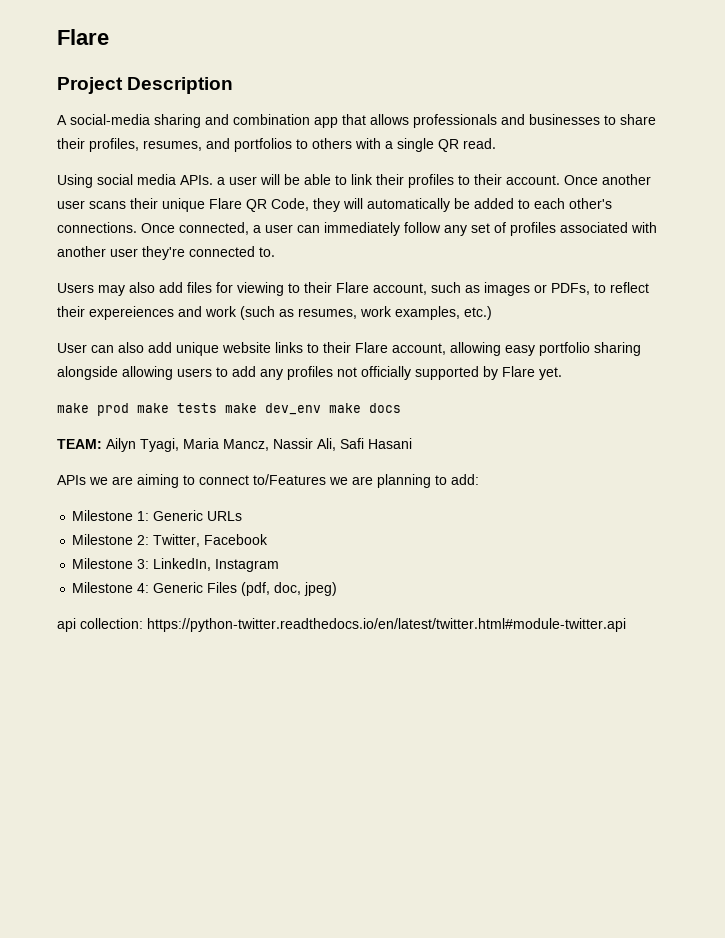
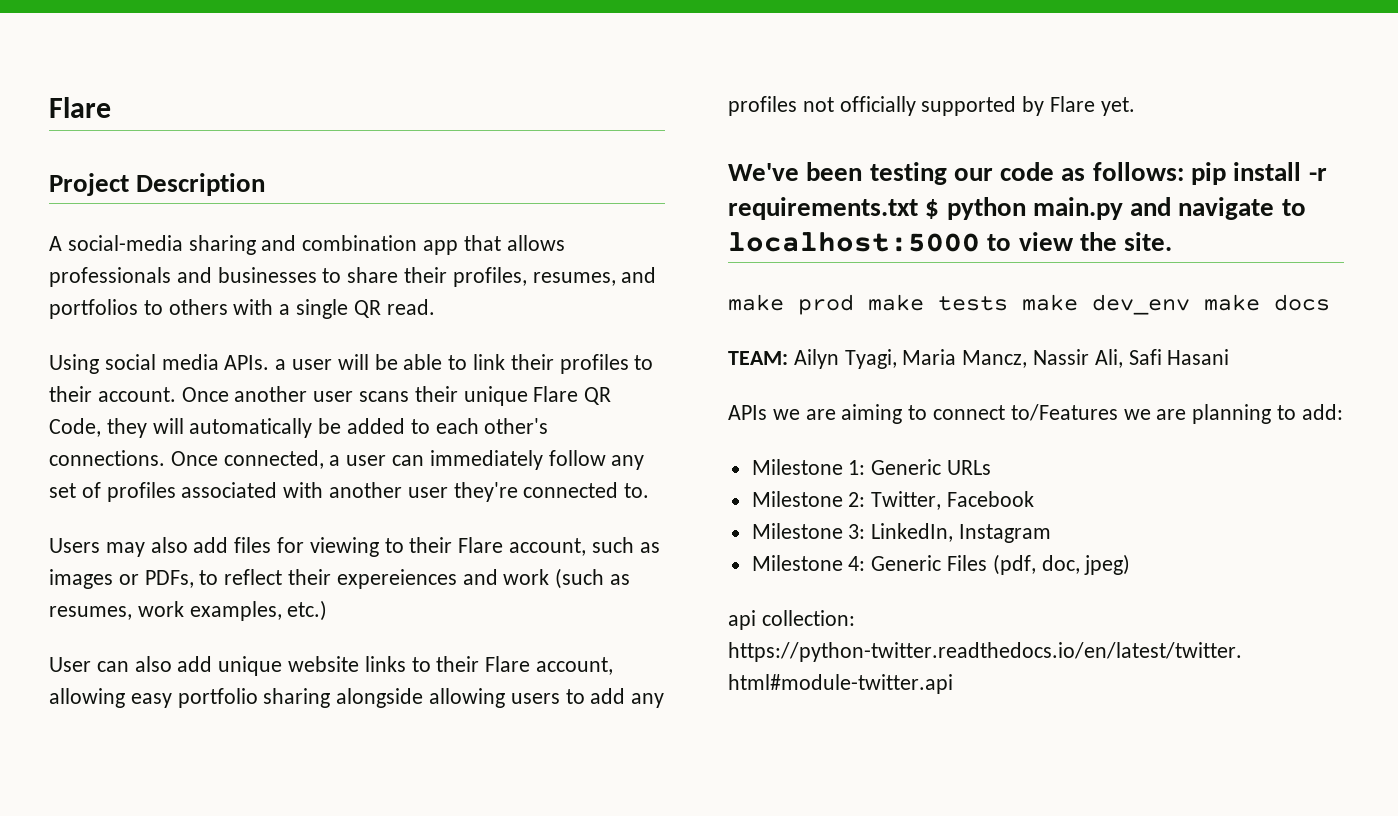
+ We've been testing our code as follows: pip install -r requirements.txt $ python main.py and navigate to localhost:5000 to view the site.

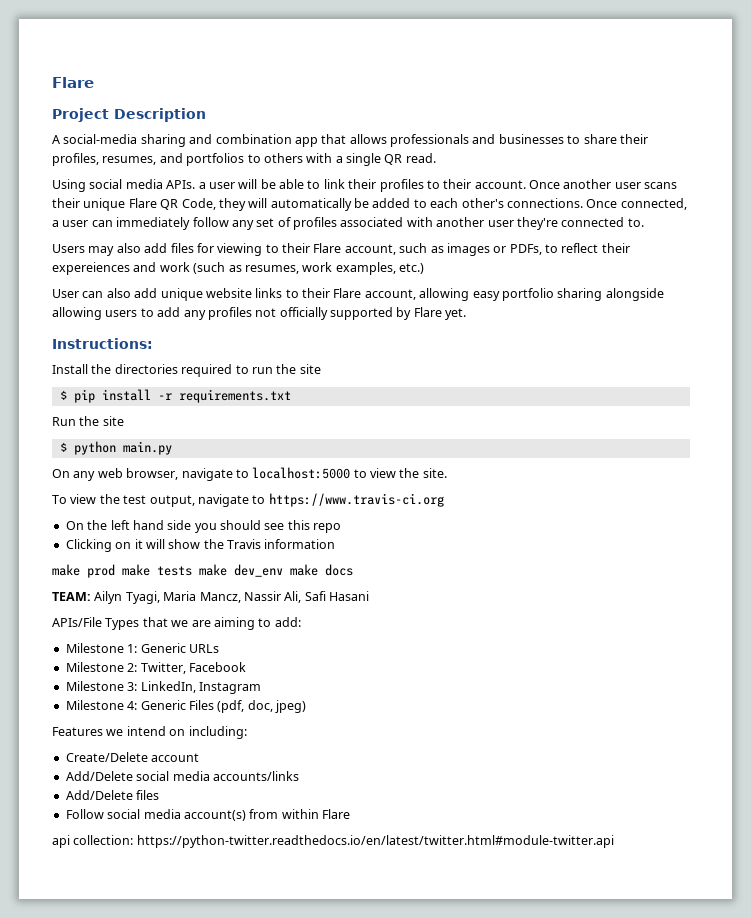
- We've been testing our code as follows: pip install -r requirements.txt $ python main.py and navigate to localhost:5000 to view the site.
+ Instructions:
+ Install the directories required to run the site
+ $ pip install -r requirements.txt
+ Run the site
+ $ python main.py
+ On any web browser, navigate to localhost:5000 to view the site.
+ To view the test output, navigate to https://www.travis-ci.org
+ On the left hand side you should see this repo
+ Clicking on it will show the Travis information
- APIs we are aiming to connect to/Features we are planning to add:
+ APIs/File Types that we are aiming to add:
+ Features we intend on including:
+ Create/Delete account
+ Add/Delete social media accounts/links
+ Add/Delete files
+ Follow social media account(s) from within Flare

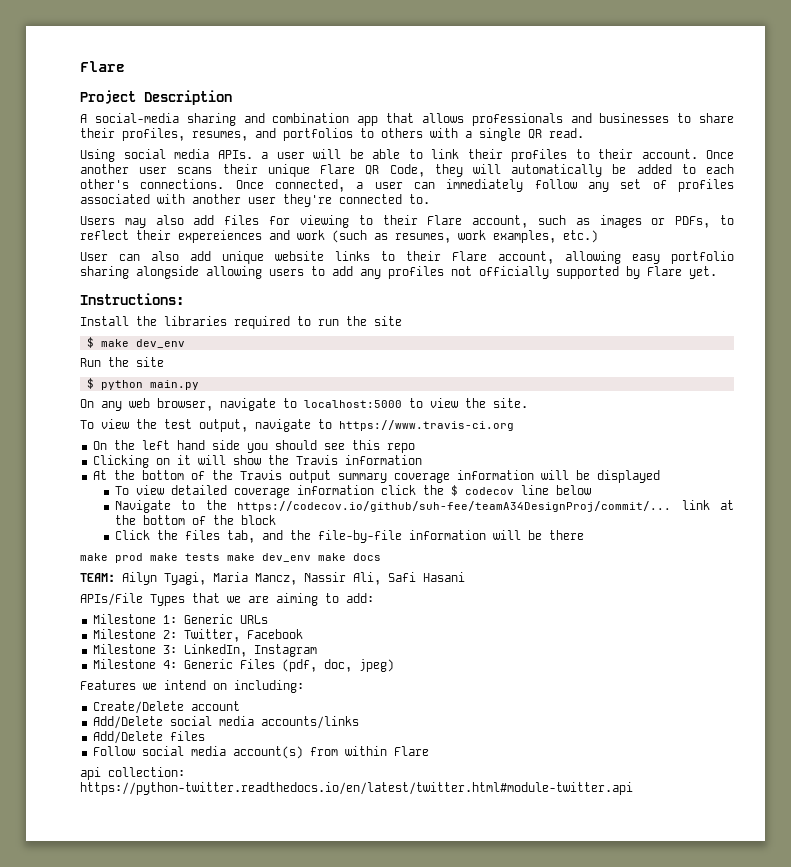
- Install the directories required to run the site
+ Install the libraries required to run the site
- $ pip install -r requirements.txt
+ $ make dev_env
+ At the bottom of the Travis output summary coverage information will be displayed
+ To view detailed coverage information click the $ codecov line below
+ Navigate to the https://codecov.io/github/suh-fee/teamA34DesignProj/commit/... link at the bottom of the block
+ Click the files tab, and the file-by-file information will be there

